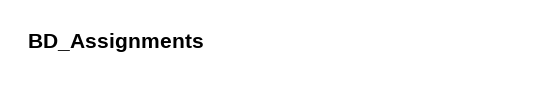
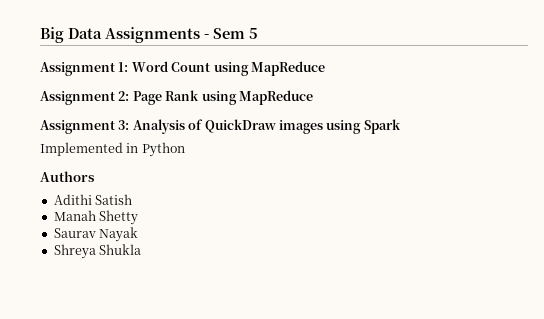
- BD_Assignments
+ Big Data Assignments - Sem 5
+ Assignment 1: Word Count using MapReduce
+ Assignment 2: Page Rank using MapReduce
+ Assignment 3: Analysis of QuickDraw images using Spark
+ Implemented in Python
+ Authors
+ Adithi Satish
+ Manah Shetty
+ Saurav Nayak
+ Shreya Shukla

